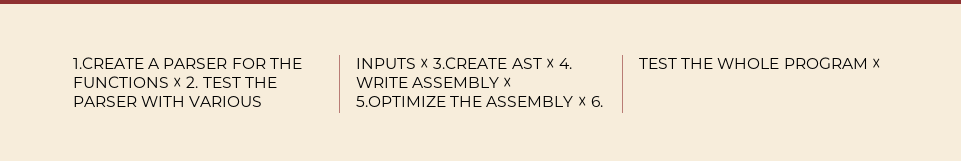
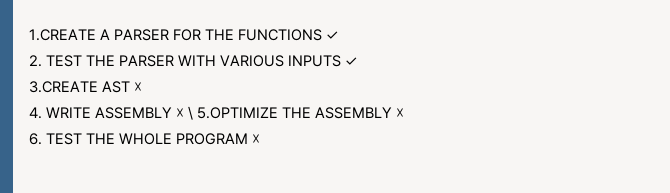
- 1.CREATE A PARSER FOR THE FUNCTIONS ☓ 2. TEST THE PARSER WITH VARIOUS INPUTS ☓ 3.CREATE AST ☓ 4. WRITE ASSEMBLY ☓ 5.OPTIMIZE THE ASSEMBLY ☓ 6. TEST THE WHOLE PROGRAM ☓
+ 1.CREATE A PARSER FOR THE FUNCTIONS ✓
+ 2. TEST THE PARSER WITH VARIOUS INPUTS ✓
+ 3.CREATE AST ☓
+ 4. WRITE ASSEMBLY ☓ \ 5.OPTIMIZE THE ASSEMBLY ☓
+ 6. TEST THE WHOLE PROGRAM ☓

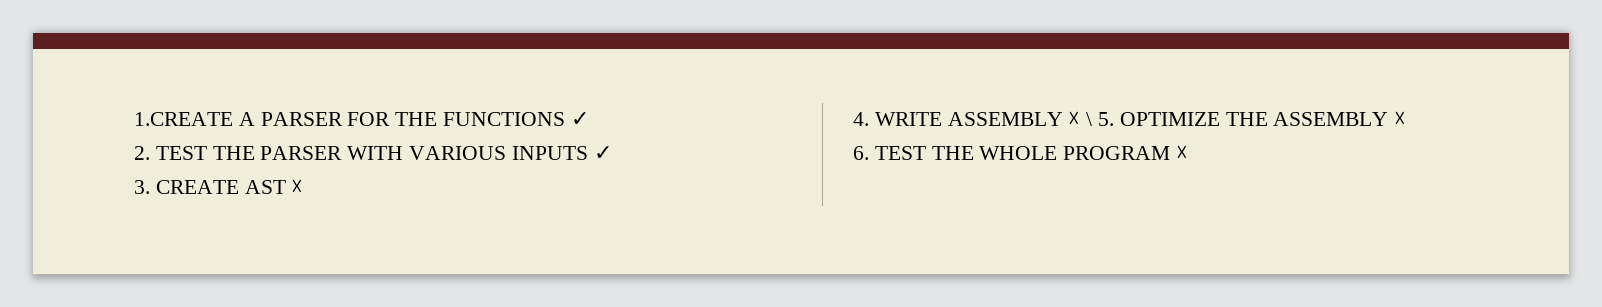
- 3.CREATE AST ☓
+ 3. CREATE AST ☓
- 4. WRITE ASSEMBLY ☓ \ 5.OPTIMIZE THE ASSEMBLY ☓
+ 4. WRITE ASSEMBLY ☓ \ 5. OPTIMIZE THE ASSEMBLY ☓

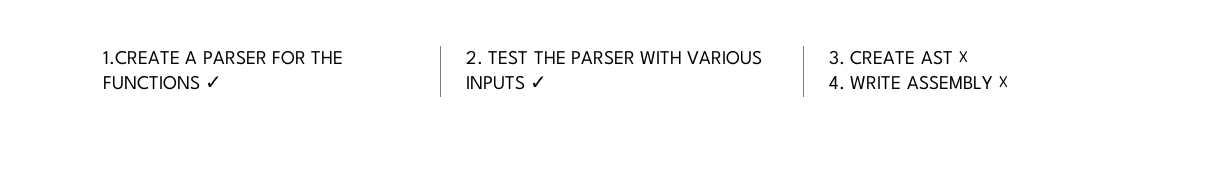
- 4. WRITE ASSEMBLY ☓ \ 5. OPTIMIZE THE ASSEMBLY ☓
- 6. TEST THE WHOLE PROGRAM ☓
+ 4. WRITE ASSEMBLY ☓

